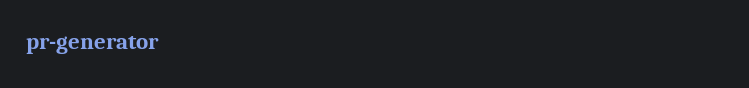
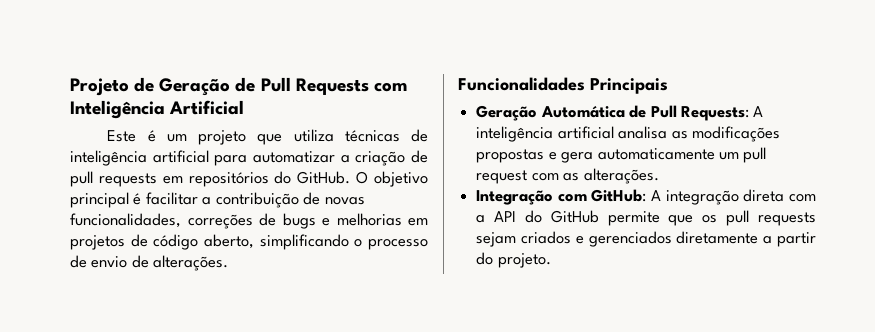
- pr-generator
+ Projeto de Geração de Pull Requests com Inteligência Artificial
+ Este é um projeto que utiliza técnicas de inteligência artificial para automatizar a criação de pull requests em repositórios do GitHub. O objetivo principal é facilitar a contribuição de novas funcionalidades, correções de bugs e melhorias em projetos de código aberto, simplificando o processo de envio de alterações.
+ Funcionalidades Principais
+ Geração Automática de Pull Requests: A inteligência artificial analisa as modificações propostas e gera automaticamente um pull request com as alterações.
+ Integração com GitHub: A integração direta com a API do GitHub permite que os pull requests sejam criados e gerenciados diretamente a partir do projeto.

